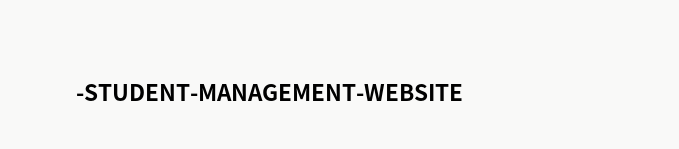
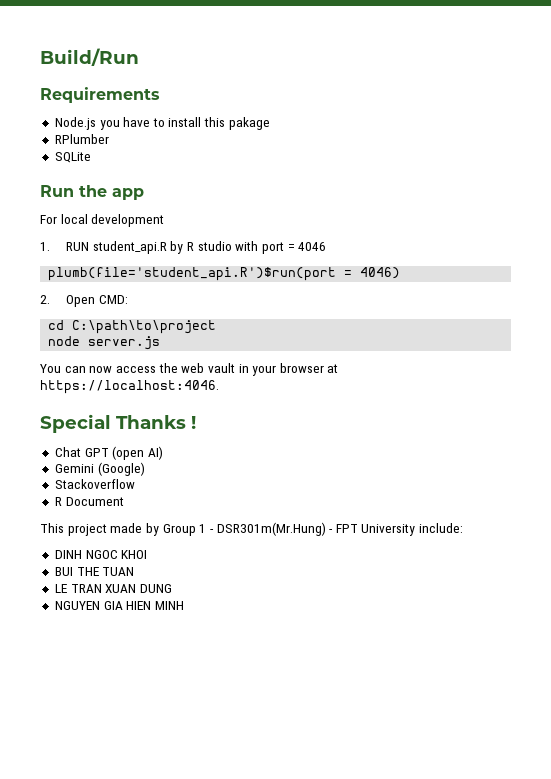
- -STUDENT-MANAGEMENT-WEBSITE
+ Build/Run
+ Requirements
+ Node.js you have to install this pakage
+ RPlumber
+ SQLite
+ Run the app
+ For local development
+ 1. RUN student_api.R by R studio with port = 4046
+ plumb(file='student_api.R')$run(port = 4046)
+ 2. Open CMD:
+ cd C:\path\to\project
+ node server.js
+ You can now access the web vault in your browser at https://localhost:4046.
+ Special Thanks !
+ Chat GPT (open AI)
+ Gemini (Google)
+ Stackoverflow
+ R Document
+ This project made by Group 1 - DSR301m(Mr.Hung) - FPT University include:
+ DINH NGOC KHOI
+ BUI THE TUAN
+ LE TRAN XUAN DUNG
+ NGUYEN GIA HIEN MINH

